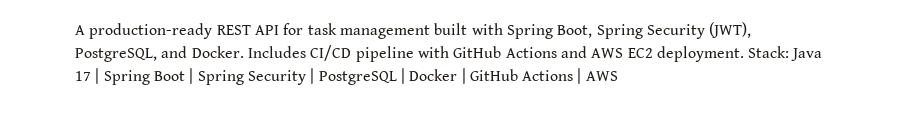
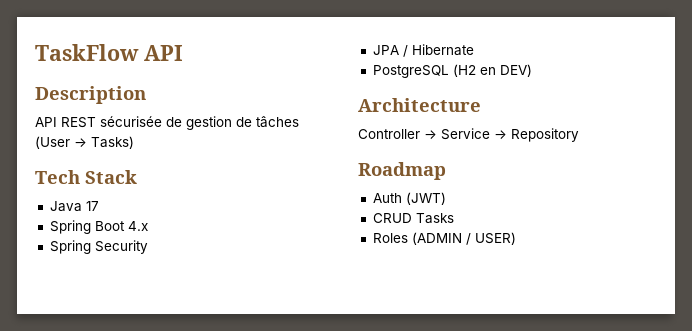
- A production-ready REST API for task management built with Spring Boot, Spring Security (JWT), PostgreSQL, and Docker. Includes CI/CD pipeline with GitHub Actions and AWS EC2 deployment. Stack: Java 17 | Spring Boot | Spring Security | PostgreSQL | Docker | GitHub Actions | AWS
+ TaskFlow API
+ Description
+ API REST sécurisée de gestion de tâches (User → Tasks)
+ Tech Stack
+ Java 17
+ Spring Boot 4.x
+ Spring Security
+ JPA / Hibernate
+ PostgreSQL (H2 en DEV)
+ Architecture
+ Controller → Service → Repository
+ Roadmap
+ Auth (JWT)
+ CRUD Tasks
+ Roles (ADMIN / USER)

